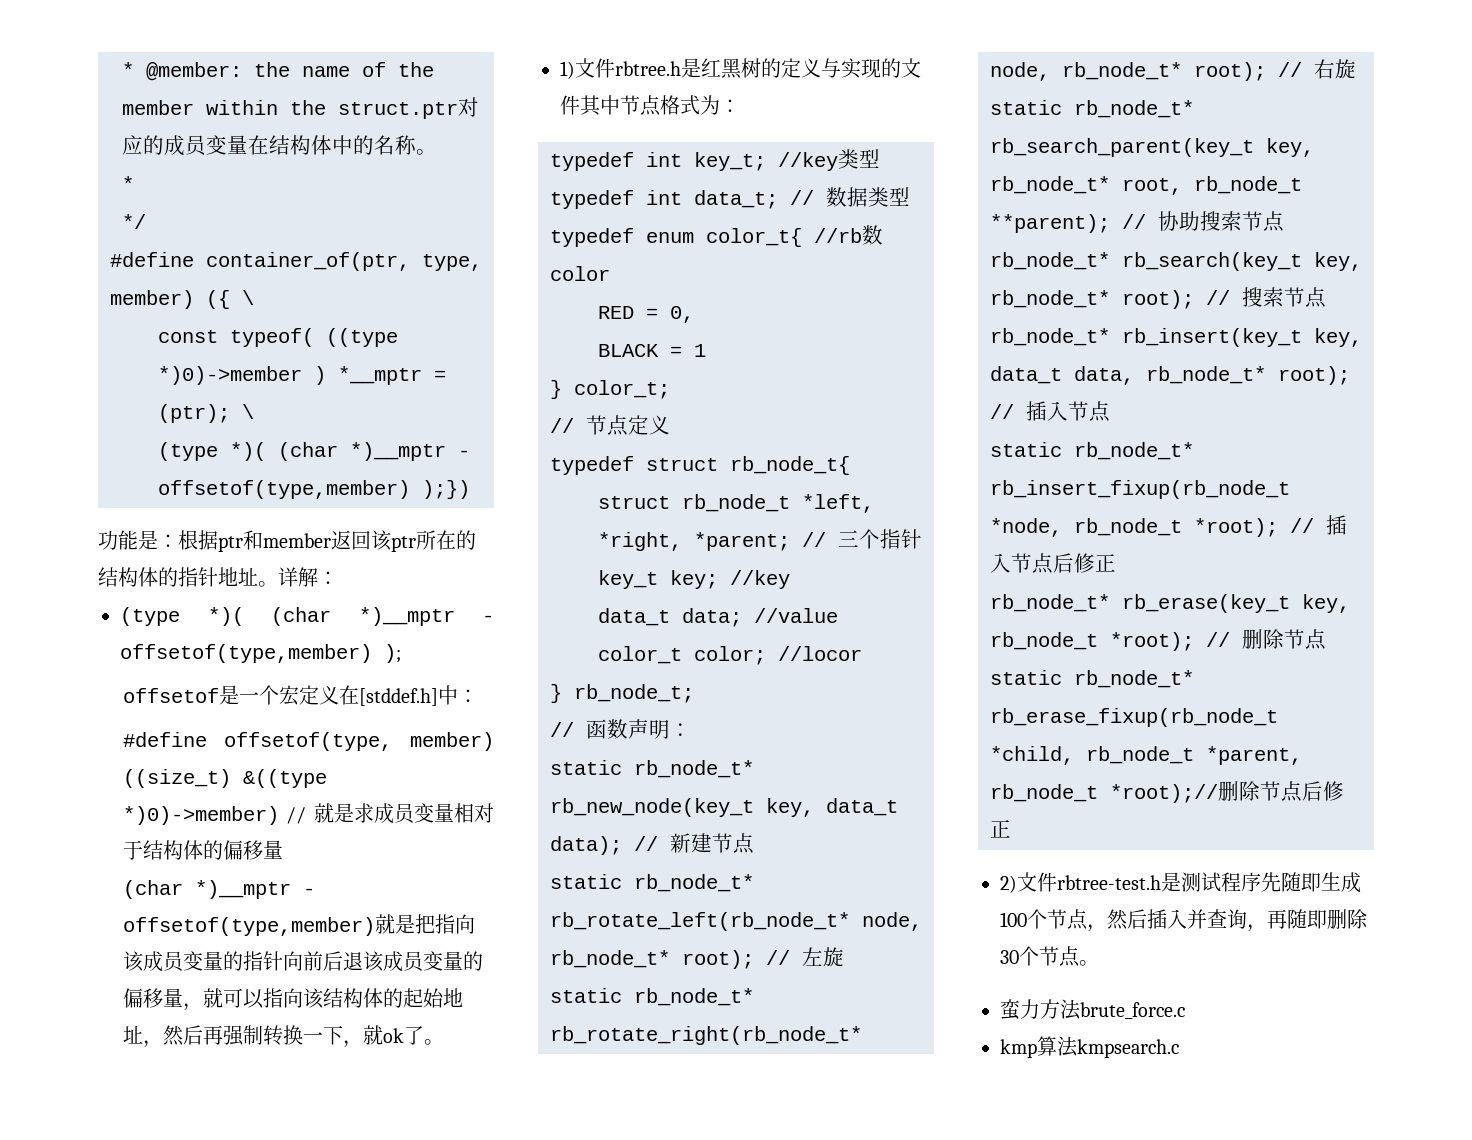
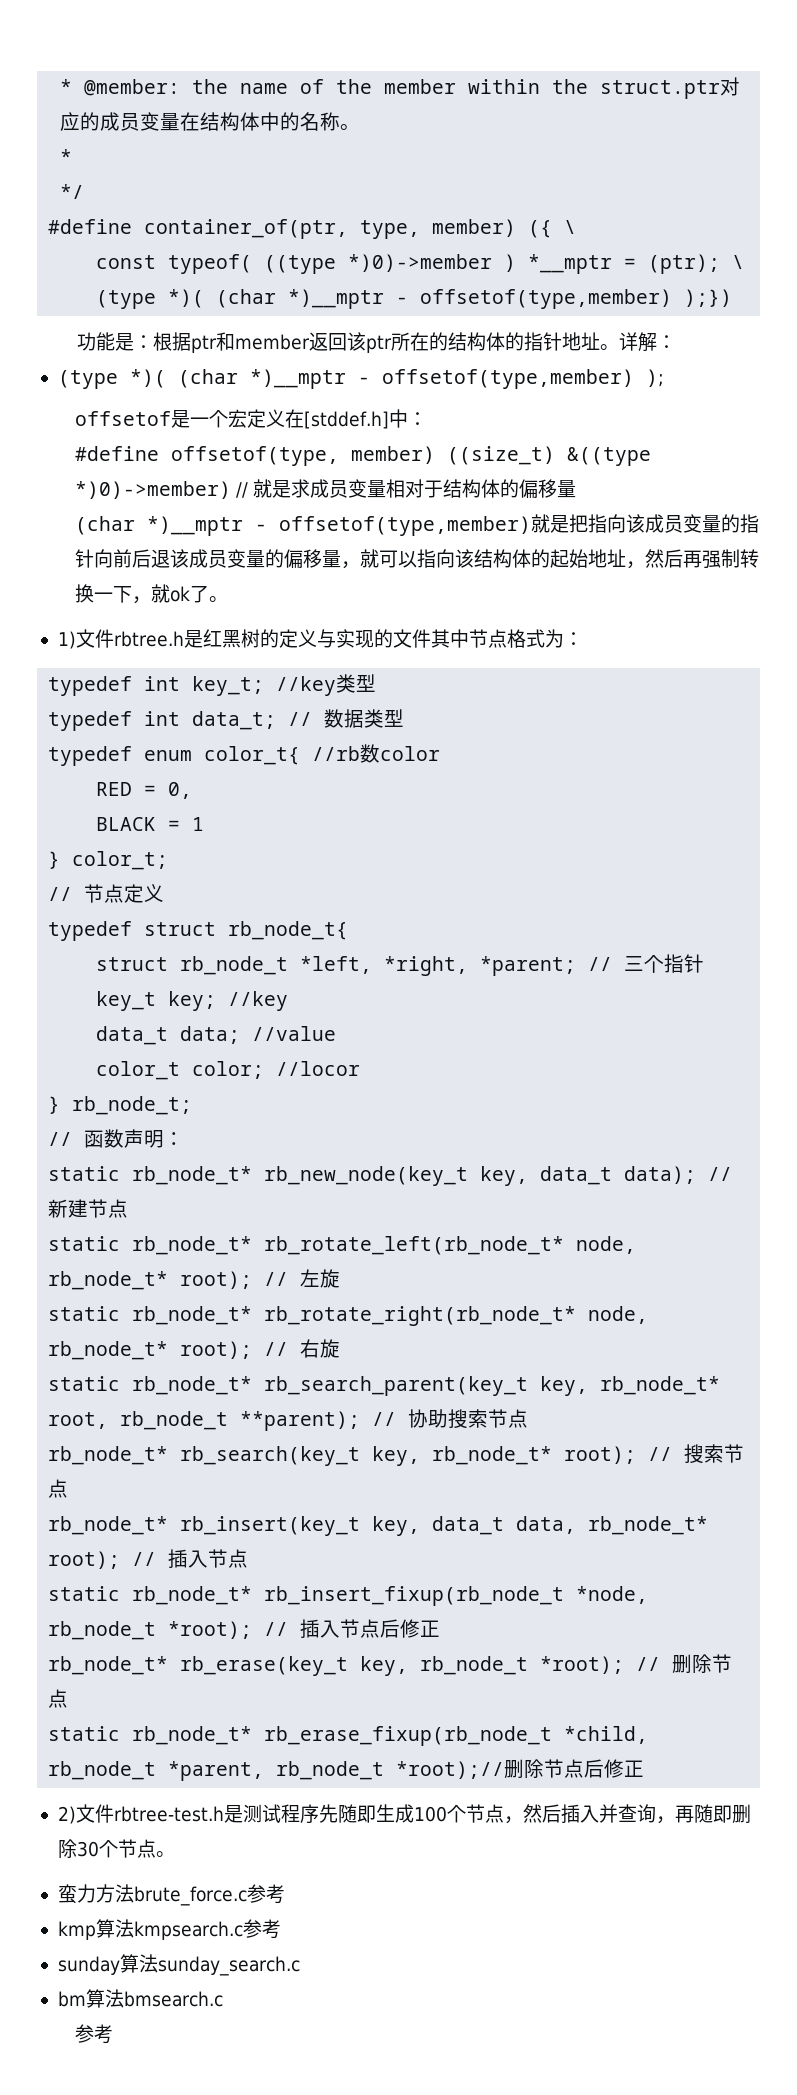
- 蛮力方法brute_force.c
+ 蛮力方法brute_force.c参考
- kmp算法kmpsearch.c
+ kmp算法kmpsearch.c参考
+ sunday算法sunday_search.c
+ bm算法bmsearch.c
+ 参考

